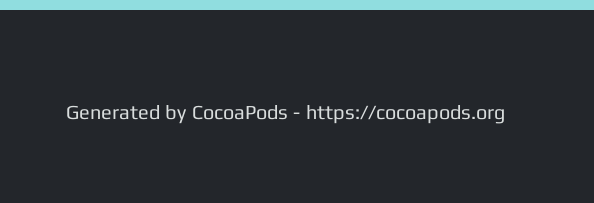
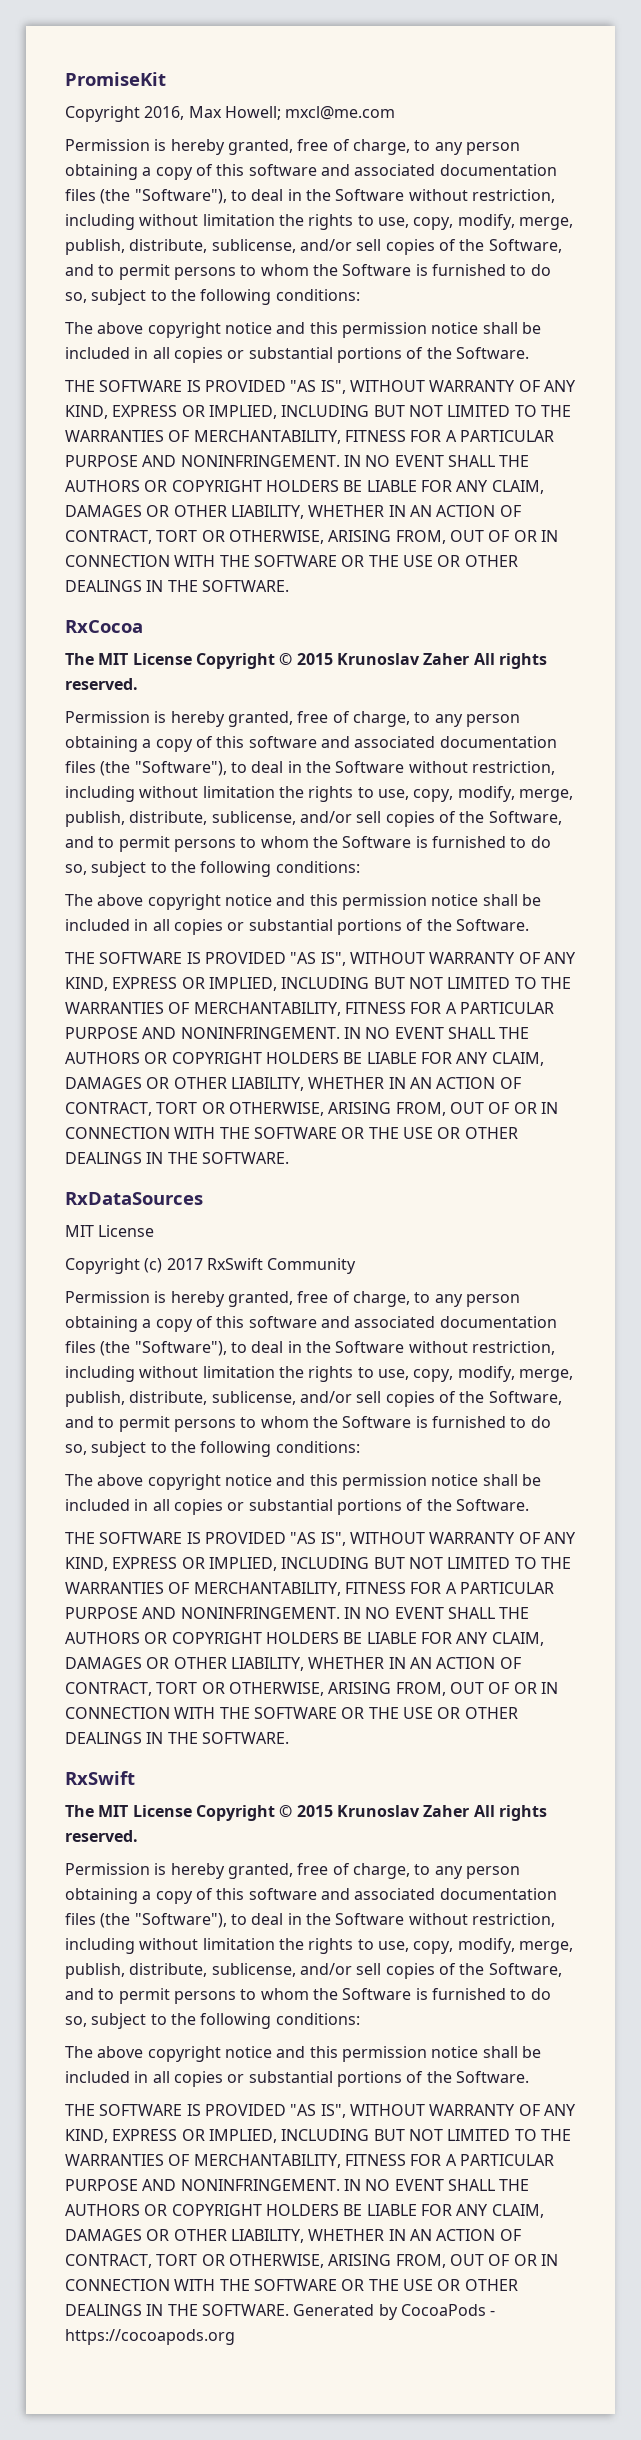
+ PromiseKit
+ Copyright 2016, Max Howell; mxcl@me.com
+ Permission is hereby granted, free of charge, to any person obtaining a copy of this software and associated documentation files (the "Software"), to deal in the Software without restriction, including without limitation the rights to use, copy, modify, merge, publish, distribute, sublicense, and/or sell copies of the Software, and to permit persons to whom the Software is furnished to do so, subject to the following conditions:
+ The above copyright notice and this permission notice shall be included in all copies or substantial portions of the Software.
+ THE SOFTWARE IS PROVIDED "AS IS", WITHOUT WARRANTY OF ANY KIND, EXPRESS OR IMPLIED, INCLUDING BUT NOT LIMITED TO THE WARRANTIES OF MERCHANTABILITY, FITNESS FOR A PARTICULAR PURPOSE AND NONINFRINGEMENT. IN NO EVENT SHALL THE AUTHORS OR COPYRIGHT HOLDERS BE LIABLE FOR ANY CLAIM, DAMAGES OR OTHER LIABILITY, WHETHER IN AN ACTION OF CONTRACT, TORT OR OTHERWISE, ARISING FROM, OUT OF OR IN CONNECTION WITH THE SOFTWARE OR THE USE OR OTHER DEALINGS IN THE SOFTWARE.
+ RxCocoa
+ The MIT License Copyright © 2015 Krunoslav Zaher All rights reserved.
+ Permission is hereby granted, free of charge, to any person obtaining a copy of this software and associated documentation files (the "Software"), to deal in the Software without restriction, including without limitation the rights to use, copy, modify, merge, publish, distribute, sublicense, and/or sell copies of the Software, and to permit persons to whom the Software is furnished to do so, subject to the following conditions:
+ The above copyright notice and this permission notice shall be included in all copies or substantial portions of the Software.
+ THE SOFTWARE IS PROVIDED "AS IS", WITHOUT WARRANTY OF ANY KIND, EXPRESS OR IMPLIED, INCLUDING BUT NOT LIMITED TO THE WARRANTIES OF MERCHANTABILITY, FITNESS FOR A PARTICULAR PURPOSE AND NONINFRINGEMENT. IN NO EVENT SHALL THE AUTHORS OR COPYRIGHT HOLDERS BE LIABLE FOR ANY CLAIM, DAMAGES OR OTHER LIABILITY, WHETHER IN AN ACTION OF CONTRACT, TORT OR OTHERWISE, ARISING FROM, OUT OF OR IN CONNECTION WITH THE SOFTWARE OR THE USE OR OTHER DEALINGS IN THE SOFTWARE.
+ RxDataSources
+ MIT License
+ Copyright (c) 2017 RxSwift Community
+ Permission is hereby granted, free of charge, to any person obtaining a copy of this software and associated documentation files (the "Software"), to deal in the Software without restriction, including without limitation the rights to use, copy, modify, merge, publish, distribute, sublicense, and/or sell copies of the Software, and to permit persons to whom the Software is furnished to do so, subject to the following conditions:
+ The above copyright notice and this permission notice shall be included in all copies or substantial portions of the Software.
+ THE SOFTWARE IS PROVIDED "AS IS", WITHOUT WARRANTY OF ANY KIND, EXPRESS OR IMPLIED, INCLUDING BUT NOT LIMITED TO THE WARRANTIES OF MERCHANTABILITY, FITNESS FOR A PARTICULAR PURPOSE AND NONINFRINGEMENT. IN NO EVENT SHALL THE AUTHORS OR COPYRIGHT HOLDERS BE LIABLE FOR ANY CLAIM, DAMAGES OR OTHER LIABILITY, WHETHER IN AN ACTION OF CONTRACT, TORT OR OTHERWISE, ARISING FROM, OUT OF OR IN CONNECTION WITH THE SOFTWARE OR THE USE OR OTHER DEALINGS IN THE SOFTWARE.
+ RxSwift
+ The MIT License Copyright © 2015 Krunoslav Zaher All rights reserved.
+ Permission is hereby granted, free of charge, to any person obtaining a copy of this software and associated documentation files (the "Software"), to deal in the Software without restriction, including without limitation the rights to use, copy, modify, merge, publish, distribute, sublicense, and/or sell copies of the Software, and to permit persons to whom the Software is furnished to do so, subject to the following conditions:
+ The above copyright notice and this permission notice shall be included in all copies or substantial portions of the Software.
+ THE SOFTWARE IS PROVIDED "AS IS", WITHOUT WARRANTY OF ANY KIND, EXPRESS OR IMPLIED, INCLUDING BUT NOT LIMITED TO THE WARRANTIES OF MERCHANTABILITY, FITNESS FOR A PARTICULAR PURPOSE AND NONINFRINGEMENT. IN NO EVENT SHALL THE AUTHORS OR COPYRIGHT HOLDERS BE LIABLE FOR ANY CLAIM, DAMAGES OR OTHER LIABILITY, WHETHER IN AN ACTION OF CONTRACT, TORT OR OTHERWISE, ARISING FROM, OUT OF OR IN CONNECTION WITH THE SOFTWARE OR THE USE OR OTHER DEALINGS IN THE SOFTWARE.

